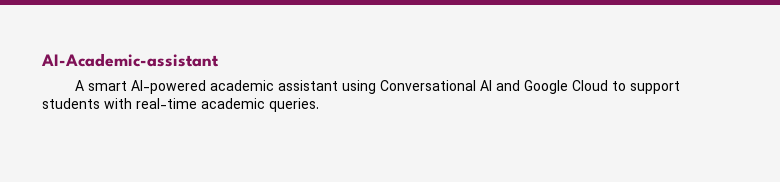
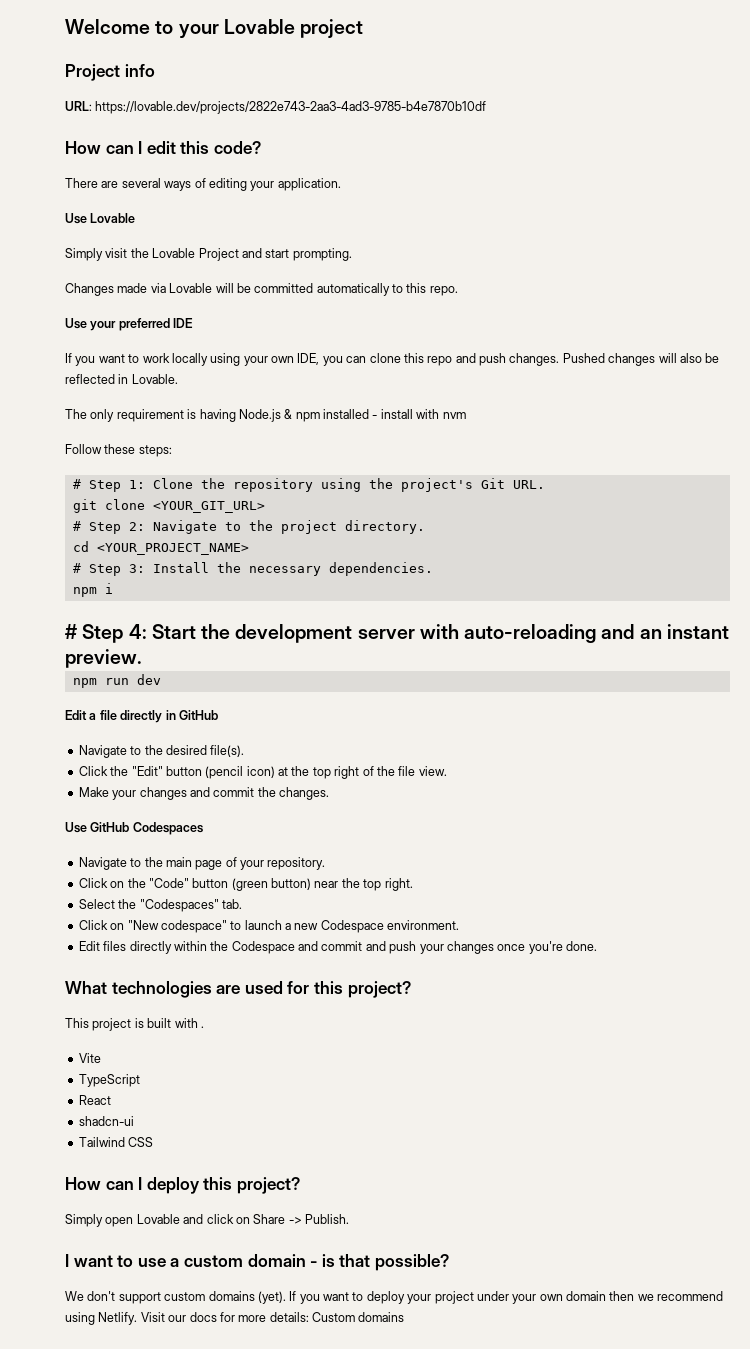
- AI-Academic-assistant
- A smart AI-powered academic assistant using Conversational AI and Google Cloud to support students with real-time academic queries.
+ Welcome to your Lovable project
+ Project info
+ URL: https://lovable.dev/projects/2822e743-2aa3-4ad3-9785-b4e7870b10df
+ How can I edit this code?
+ There are several ways of editing your application.
+ Use Lovable
+ Simply visit the Lovable Project and start prompting.
+ Changes made via Lovable will be committed automatically to this repo.
+ Use your preferred IDE
+ If you want to work locally using your own IDE, you can clone this repo and push changes. Pushed changes will also be reflected in Lovable.
+ The only requirement is having Node.js & npm installed - install with nvm
+ Follow these steps:
+ # Step 1: Clone the repository using the project's Git URL.
+ git clone <YOUR_GIT_URL>
+ # Step 2: Navigate to the project directory.
+ cd <YOUR_PROJECT_NAME>
+ # Step 3: Install the necessary dependencies.
+ npm i
+ # Step 4: Start the development server with auto-reloading and an instant preview.
+ npm run dev
+ Edit a file directly in GitHub
+ Navigate to the desired file(s).
+ Click the "Edit" button (pencil icon) at the top right of the file view.
+ Make your changes and commit the changes.
+ Use GitHub Codespaces
+ Navigate to the main page of your repository.
+ Click on the "Code" button (green button) near the top right.
+ Select the "Codespaces" tab.
+ Click on "New codespace" to launch a new Codespace environment.
+ Edit files directly within the Codespace and commit and push your changes once you're done.
+ What technologies are used for this project?
+ This project is built with .
+ Vite
+ TypeScript
+ React
+ shadcn-ui
+ Tailwind CSS
+ How can I deploy this project?
+ Simply open Lovable and click on Share -> Publish.
+ I want to use a custom domain - is that possible?
+ We don't support custom domains (yet). If you want to deploy your project under your own domain then we recommend using Netlify. Visit our docs for more details: Custom domains

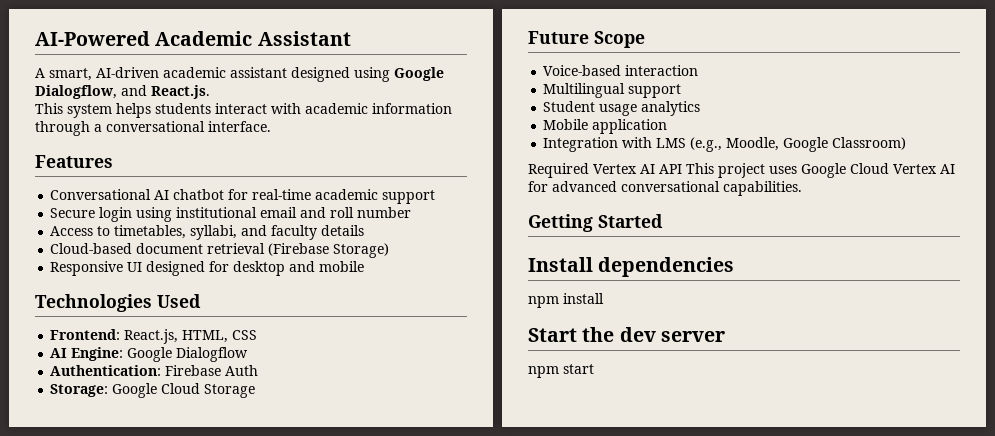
- Welcome to your Lovable project
- Project info
- URL: https://lovable.dev/projects/2822e743-2aa3-4ad3-9785-b4e7870b10df
- How can I edit this code?
- There are several ways of editing your application.
- Use Lovable
- Simply visit the Lovable Project and start prompting.
- Changes made via Lovable will be committed automatically to this repo.
- Use your preferred IDE
- If you want to work locally using your own IDE, you can clone this repo and push changes. Pushed changes will also be reflected in Lovable.
- The only requirement is having Node.js & npm installed - install with nvm
- Follow these steps:
- # Step 1: Clone the repository using the project's Git URL.
- git clone <YOUR_GIT_URL>
- # Step 2: Navigate to the project directory.
- cd <YOUR_PROJECT_NAME>
- # Step 3: Install the necessary dependencies.
- npm i
- # Step 4: Start the development server with auto-reloading and an instant preview.
- npm run dev
- Edit a file directly in GitHub
- Navigate to the desired file(s).
- Click the "Edit" button (pencil icon) at the top right of the file view.
- Make your changes and commit the changes.
- Use GitHub Codespaces
- Navigate to the main page of your repository.
- Click on the "Code" button (green button) near the top right.
- Select the "Codespaces" tab.
- Click on "New codespace" to launch a new Codespace environment.
- Edit files directly within the Codespace and commit and push your changes once you're done.
- What technologies are used for this project?
- This project is built with .
- Vite
- TypeScript
- React
- shadcn-ui
- Tailwind CSS
- How can I deploy this project?
- Simply open Lovable and click on Share -> Publish.
- I want to use a custom domain - is that possible?
- We don't support custom domains (yet). If you want to deploy your project under your own domain then we recommend using Netlify. Visit our docs for more details: Custom domains
+ AI-Powered Academic Assistant
+ A smart, AI-driven academic assistant designed using Google Dialogflow, and React.js.
+ This system helps students interact with academic information through a conversational interface.
+ Features
+ Conversational AI chatbot for real-time academic support
+ Secure login using institutional email and roll number
+ Access to timetables, syllabi, and faculty details
+ Cloud-based document retrieval (Firebase Storage)
+ Responsive UI designed for desktop and mobile
+ Technologies Used
+ Frontend: React.js, HTML, CSS
+ AI Engine: Google Dialogflow
+ Authentication: Firebase Auth
+ Storage: Google Cloud Storage
+ Future Scope
+ Voice-based interaction
+ Multilingual support
+ Student usage analytics
+ Mobile application
+ Integration with LMS (e.g., Moodle, Google Classroom)
+ Required Vertex AI API This project uses Google Cloud Vertex AI for advanced conversational capabilities.
+ Getting Started
+ Install dependencies
+ npm install
+ Start the dev server
+ npm start

